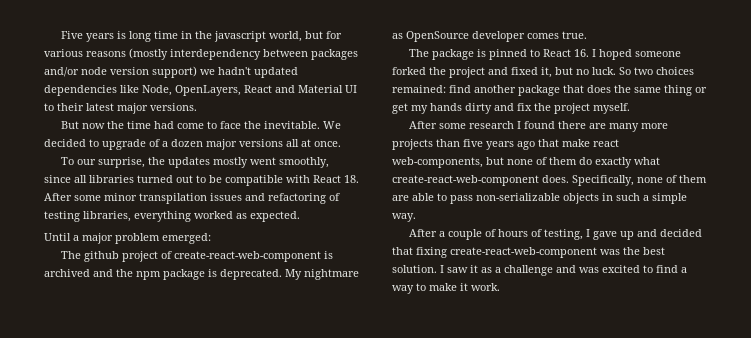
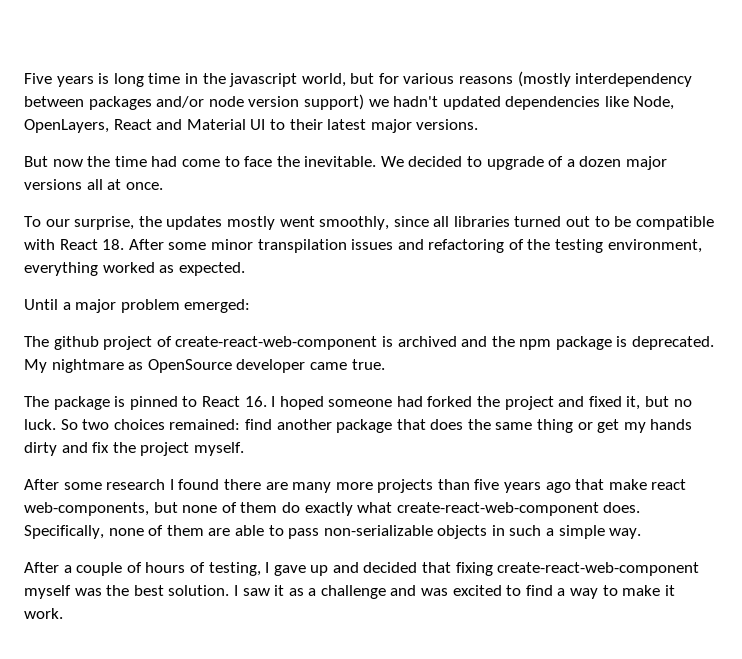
- To our surprise, the updates mostly went smoothly, since all libraries turned out to be compatible with React 18. After some minor transpilation issues and refactoring of testing libraries, everything worked as expected.
+ To our surprise, the updates mostly went smoothly, since all libraries turned out to be compatible with React 18. After some minor transpilation issues and refactoring of the testing environment, everything worked as expected.
- My nightmare as OpenSource developer comes true.
+ My nightmare as OpenSource developer came true.
- The package is pinned to React 16. I hoped someone forked the project and fixed it, but no luck.
+ The package is pinned to React 16. I hoped someone had forked the project and fixed it, but no luck.
- After a couple of hours of testing, I gave up and decided that fixing create-react-web-component was the best solution.
+ After a couple of hours of testing, I gave up and decided that fixing create-react-web-component myself was the best solution.

